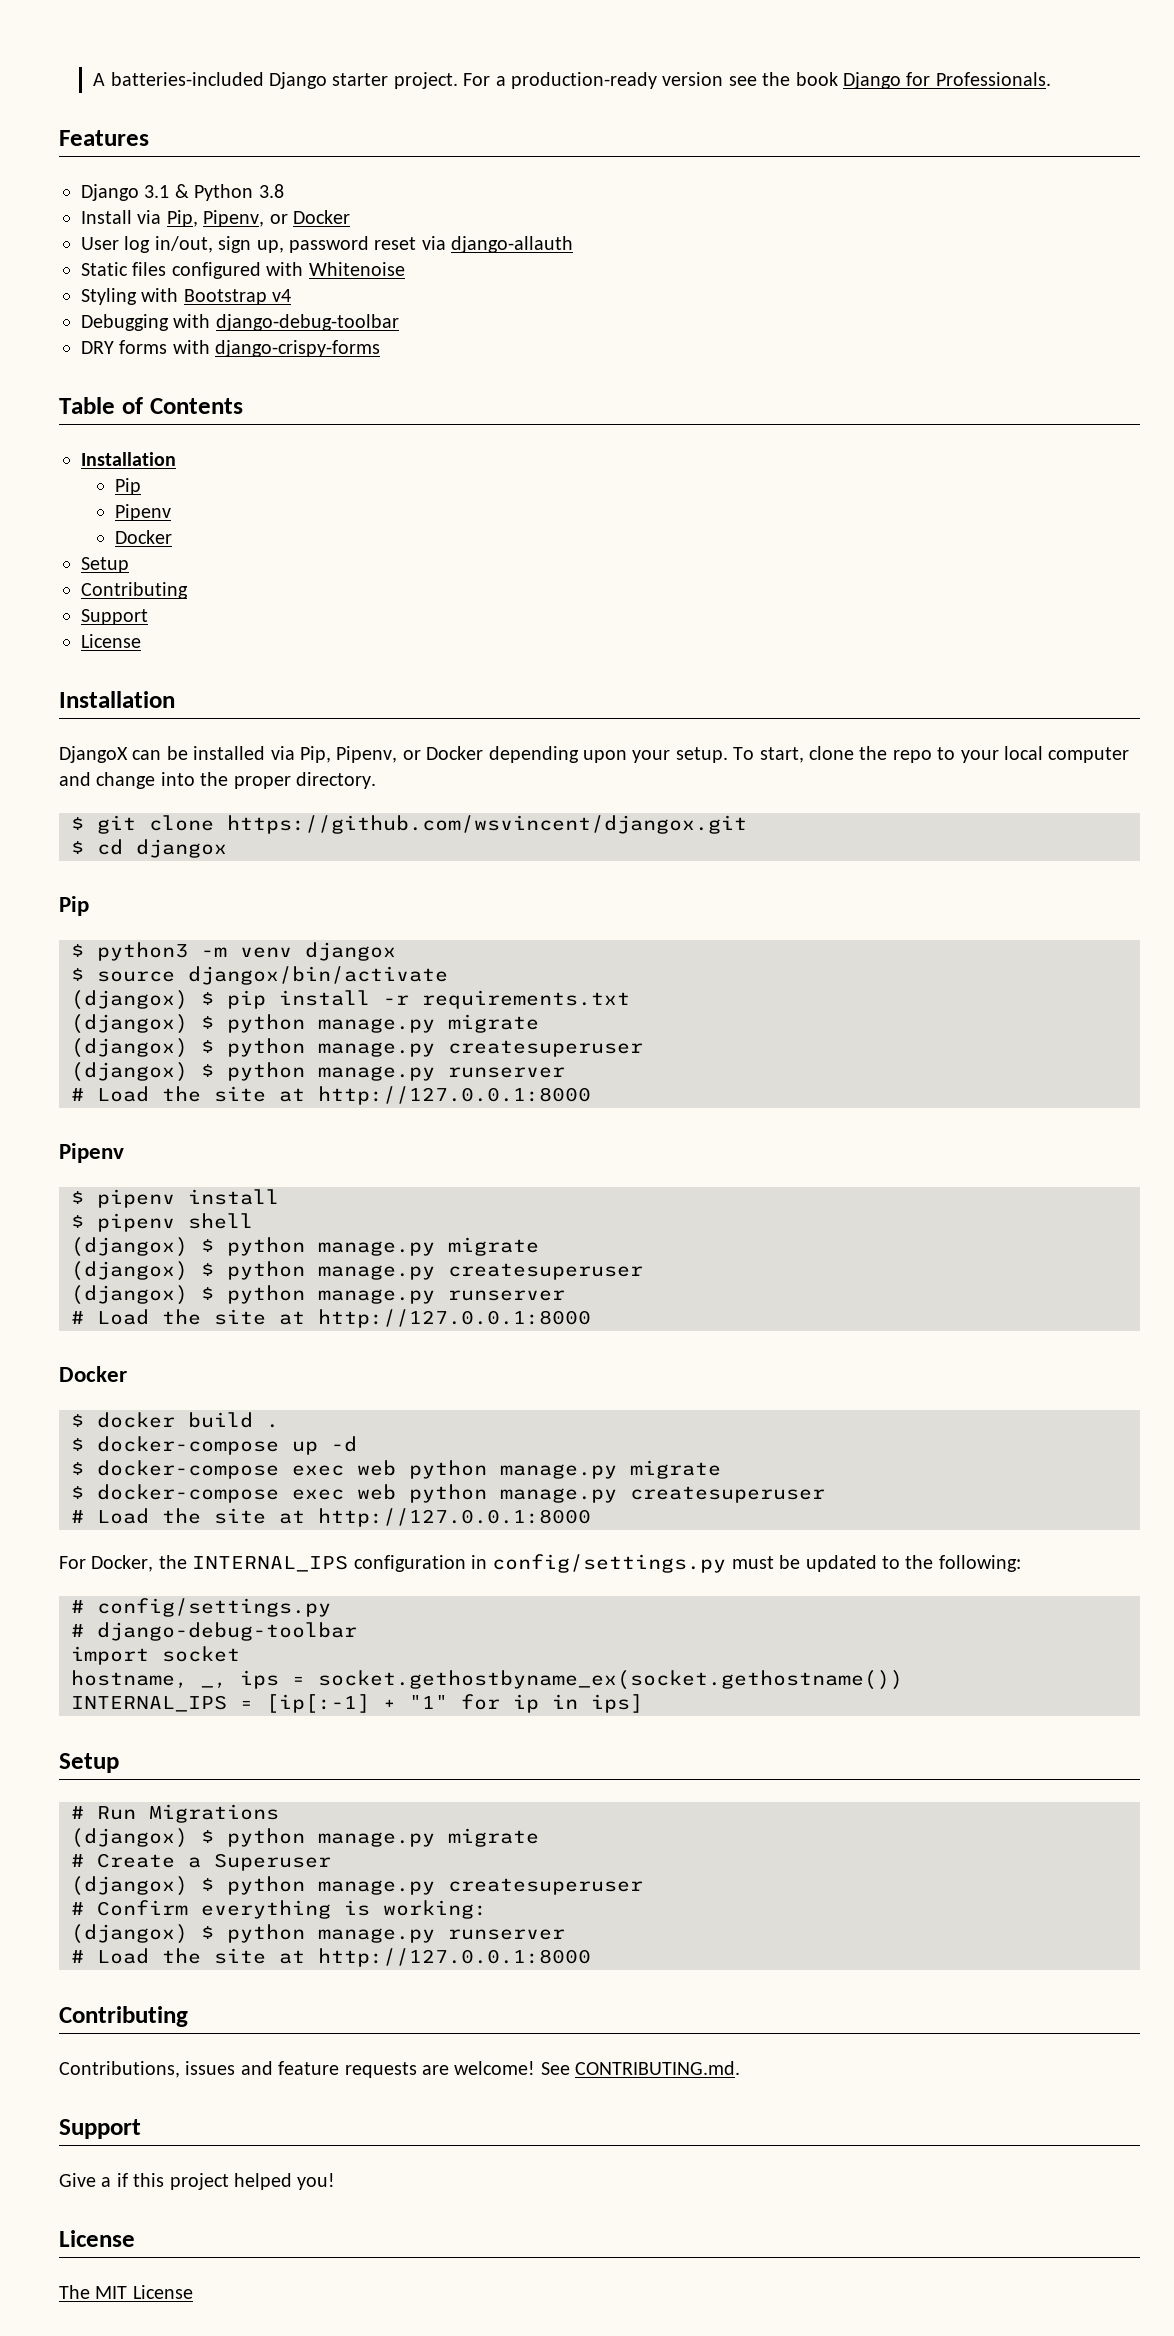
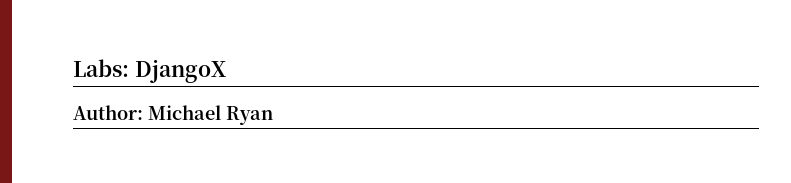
- A batteries-included Django starter project. For a production-ready version see the book Django for Professionals.
- Features
- Django 3.1 & Python 3.8
- Install via Pip, Pipenv, or Docker
- User log in/out, sign up, password reset via django-allauth
- Static files configured with Whitenoise
- Styling with Bootstrap v4
- Debugging with django-debug-toolbar
- DRY forms with django-crispy-forms
- Table of Contents
- Installation
- Pip
- Pipenv
- Docker
- Setup
- Contributing
- Support
- License
- Installation
- DjangoX can be installed via Pip, Pipenv, or Docker depending upon your setup. To start, clone the repo to your local computer and change into the proper directory.
- $ git clone https://github.com/wsvincent/djangox.git
- $ cd djangox
- Pip
- $ python3 -m venv djangox
- $ source djangox/bin/activate
- (djangox) $ pip install -r requirements.txt
- (djangox) $ python manage.py migrate
- (djangox) $ python manage.py createsuperuser
- (djangox) $ python manage.py runserver
- # Load the site at http://127.0.0.1:8000
- Pipenv
- $ pipenv install
- $ pipenv shell
- (djangox) $ python manage.py migrate
- (djangox) $ python manage.py createsuperuser
- (djangox) $ python manage.py runserver
- # Load the site at http://127.0.0.1:8000
- Docker
- $ docker build .
- $ docker-compose up -d
- $ docker-compose exec web python manage.py migrate
- $ docker-compose exec web python manage.py createsuperuser
- # Load the site at http://127.0.0.1:8000
- For Docker, the INTERNAL_IPS configuration in config/settings.py must be updated to the following:
- # config/settings.py
- # django-debug-toolbar
- import socket
- hostname, _, ips = socket.gethostbyname_ex(socket.gethostname())
- INTERNAL_IPS = [ip[:-1] + "1" for ip in ips]
- Setup
- # Run Migrations
- (djangox) $ python manage.py migrate
- # Create a Superuser
- (djangox) $ python manage.py createsuperuser
- # Confirm everything is working:
- (djangox) $ python manage.py runserver
- # Load the site at http://127.0.0.1:8000
- Contributing
- Contributions, issues and feature requests are welcome! See CONTRIBUTING.md.
- Support
- Give a if this project helped you!
- License
- The MIT License
+ Labs: DjangoX
+ Author: Michael Ryan

